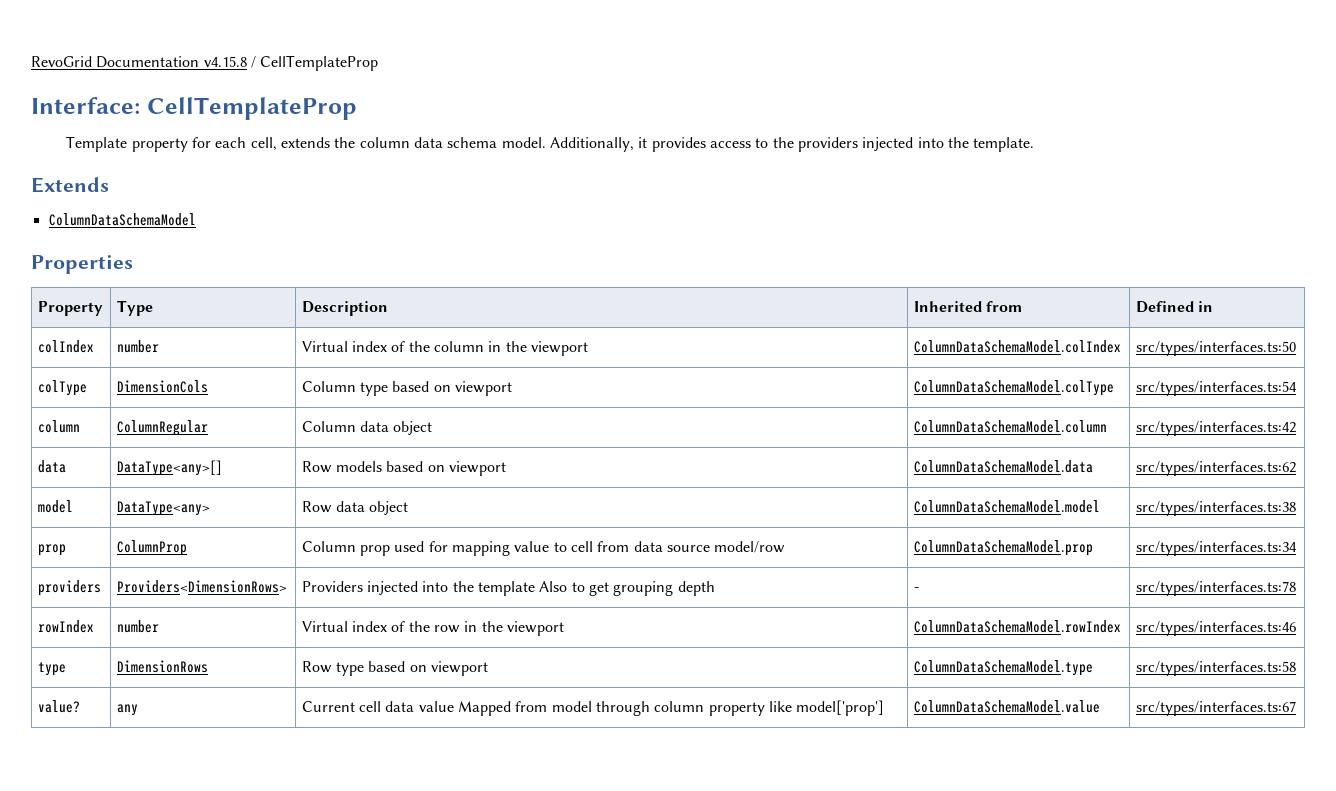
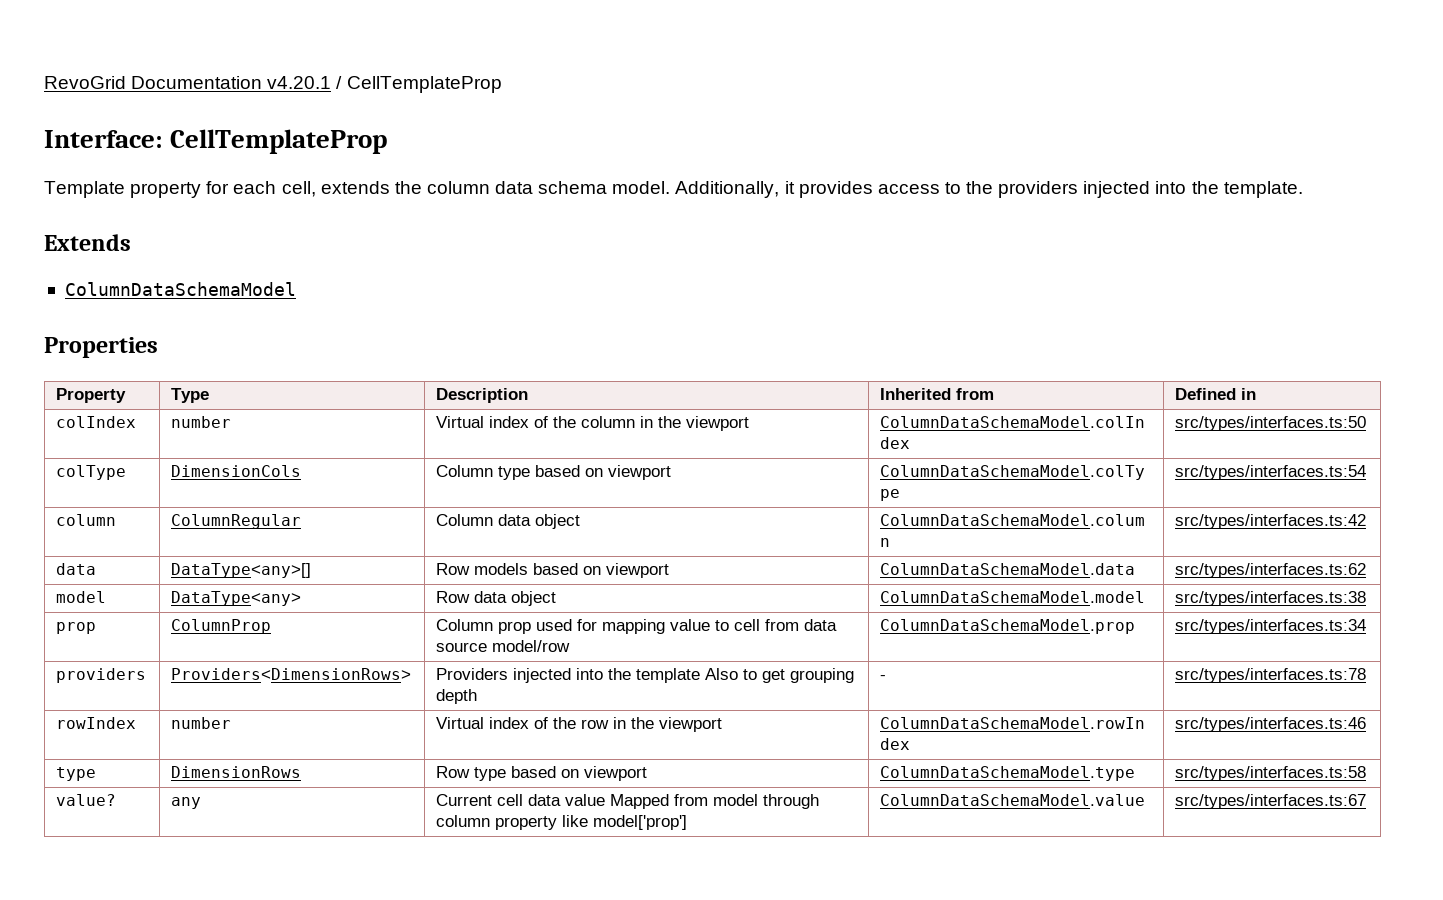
- RevoGrid Documentation v4.15.8 / CellTemplateProp
+ RevoGrid Documentation v4.20.1 / CellTemplateProp

